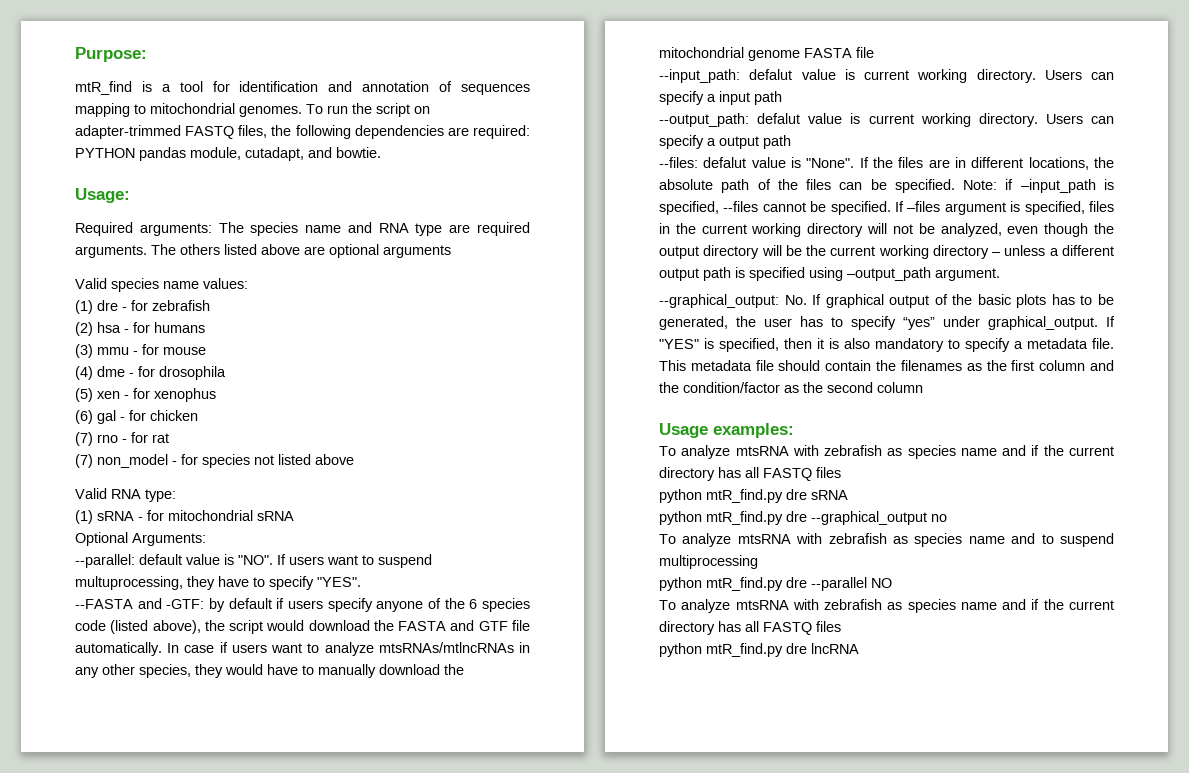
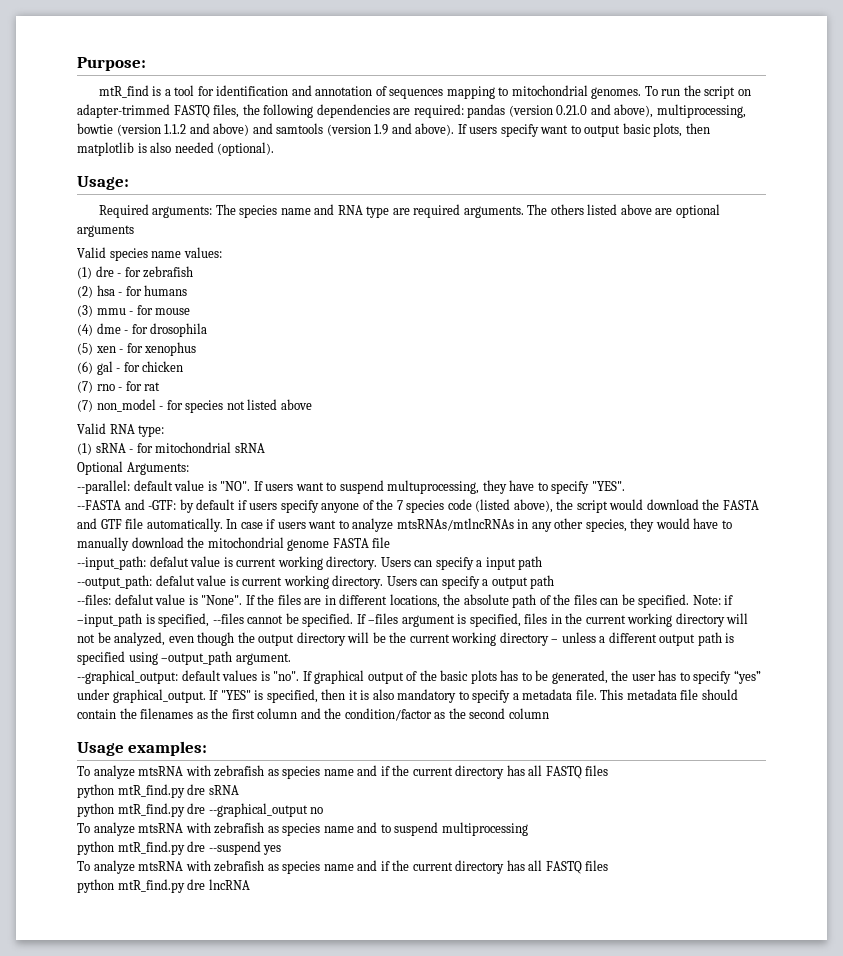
- To run the script on adapter-trimmed FASTQ files, the following dependencies are required: PYTHON pandas module, cutadapt, and bowtie.
+ To run the script on adapter-trimmed FASTQ files, the following dependencies are required: pandas (version 0.21.0 and above), multiprocessing, bowtie (version 1.1.2 and above) and samtools (version 1.9 and above). If users specify want to output basic plots, then matplotlib is also needed (optional).
- --FASTA and -GTF: by default if users specify anyone of the 6 species code (listed above), the script would download the FASTA and GTF file automatically.
+ --FASTA and -GTF: by default if users specify anyone of the 7 species code (listed above), the script would download the FASTA and GTF file automatically.
- --graphical_output: No. If graphical output of the basic plots has to be generated, the user has to specify “yes” under graphical_output.
+ --graphical_output: default values is "no". If graphical output of the basic plots has to be generated, the user has to specify “yes” under graphical_output.
- python mtR_find.py dre --parallel NO
+ python mtR_find.py dre --suspend yes

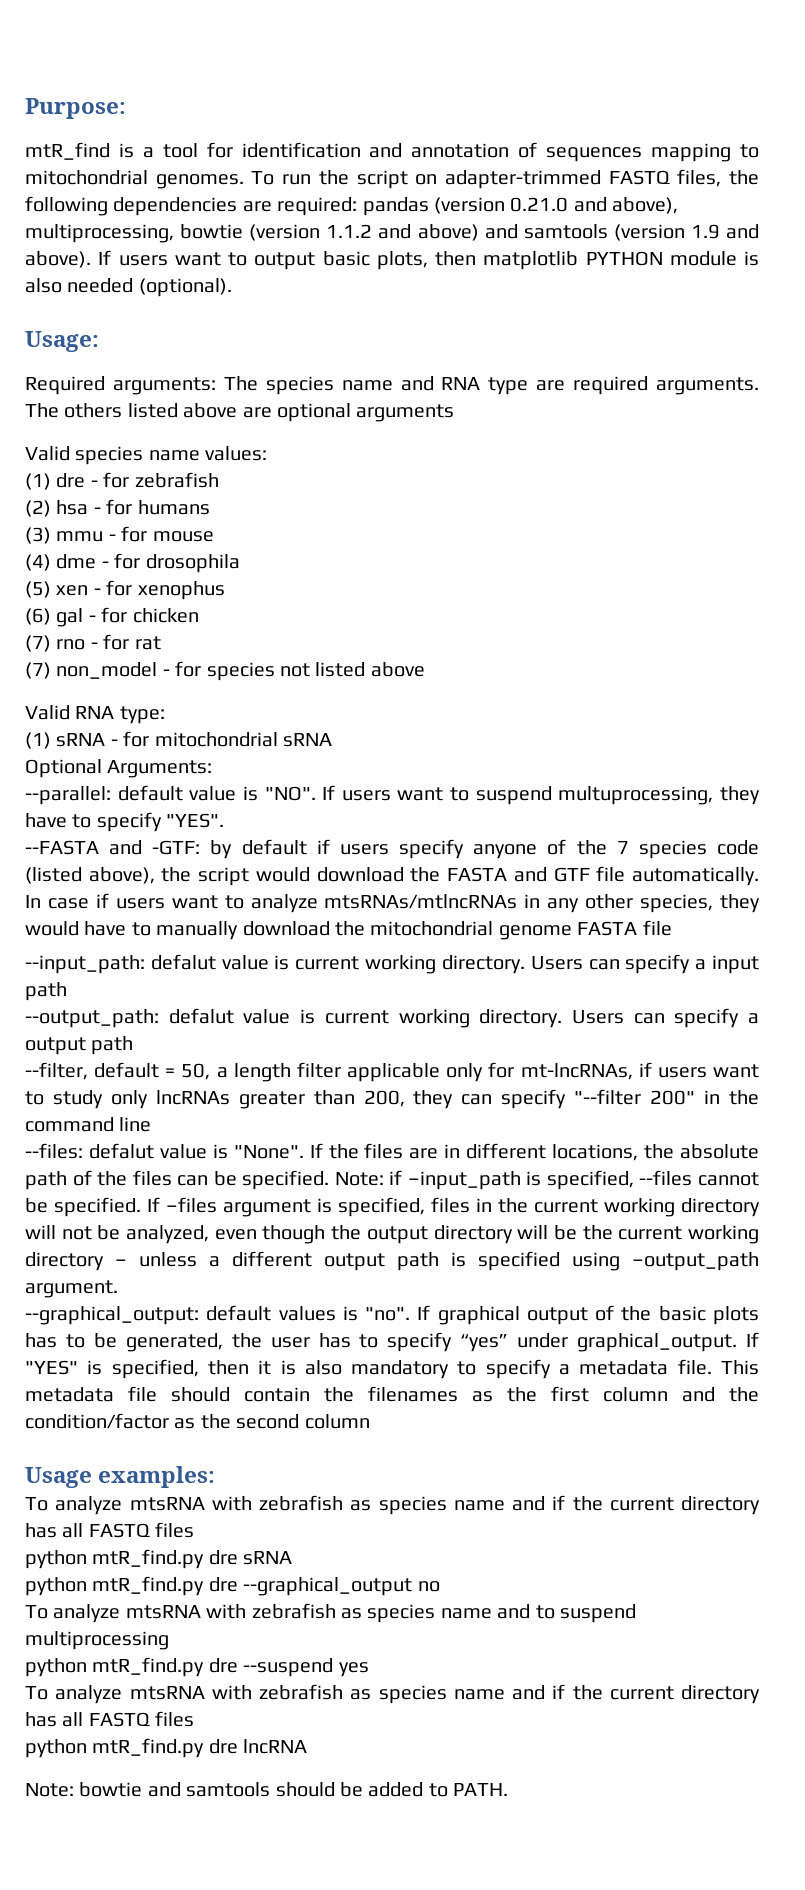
- If users specify want to output basic plots, then matplotlib is also needed (optional).
+ If users want to output basic plots, then matplotlib PYTHON module is also needed (optional).
+ --filter, default = 50, a length filter applicable only for mt-lncRNAs, if users want to study only lncRNAs greater than 200, they can specify "--filter 200" in the command line
+ Note: bowtie and samtools should be added to PATH.

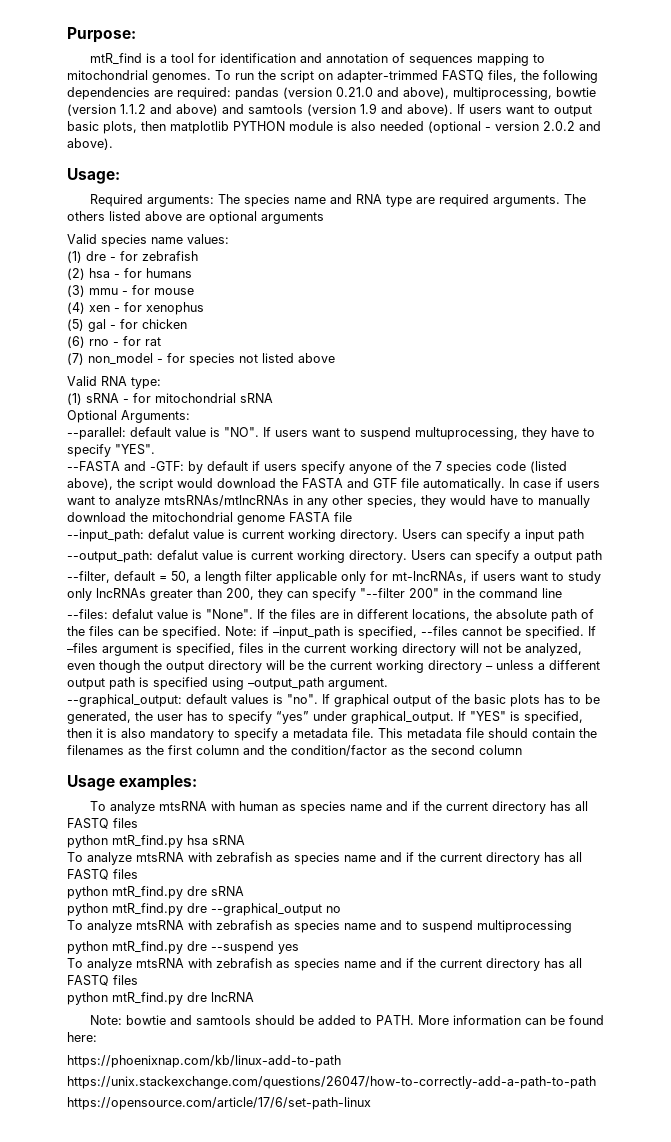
- If users want to output basic plots, then matplotlib PYTHON module is also needed (optional).
+ If users want to output basic plots, then matplotlib PYTHON module is also needed (optional - version 2.0.2 and above).
- (4) dme - for drosophila
- (5) xen - for xenophus
+ (4) xen - for xenophus
- (6) gal - for chicken
+ (5) gal - for chicken
- (7) rno - for rat
+ (6) rno - for rat
+ To analyze mtsRNA with human as species name and if the current directory has all FASTQ files
+ python mtR_find.py hsa sRNA
+ More information can be found here:
+ https://phoenixnap.com/kb/linux-add-to-path
+ https://unix.stackexchange.com/questions/26047/how-to-correctly-add-a-path-to-path
+ https://opensource.com/article/17/6/set-path-linux

